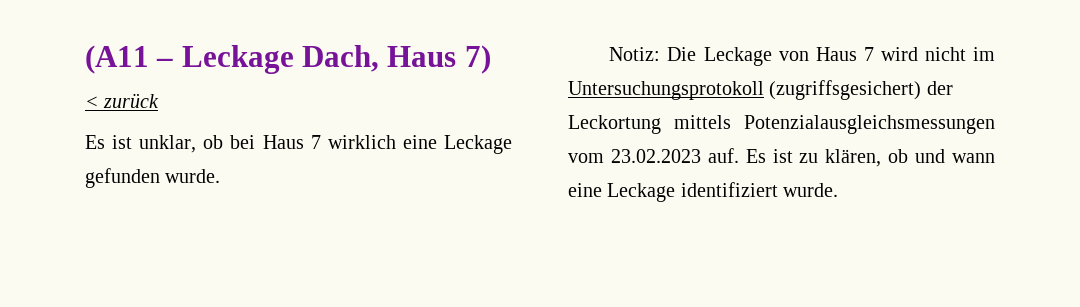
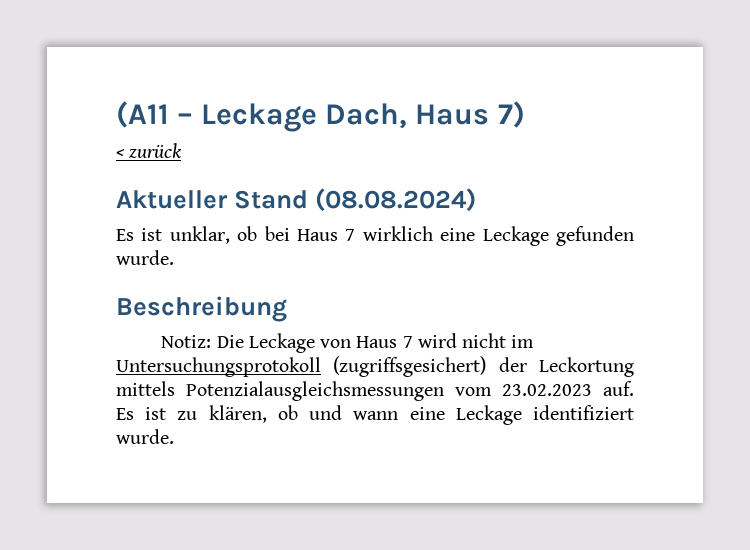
+ Aktueller Stand (08.08.2024)
+ Beschreibung

